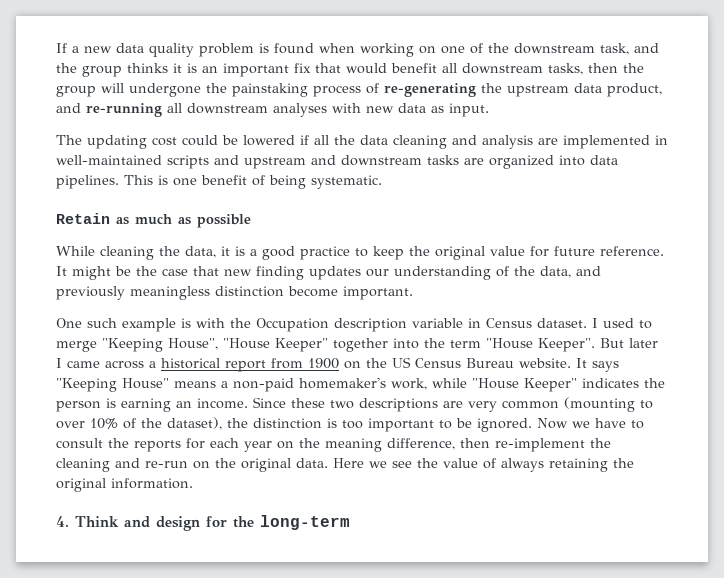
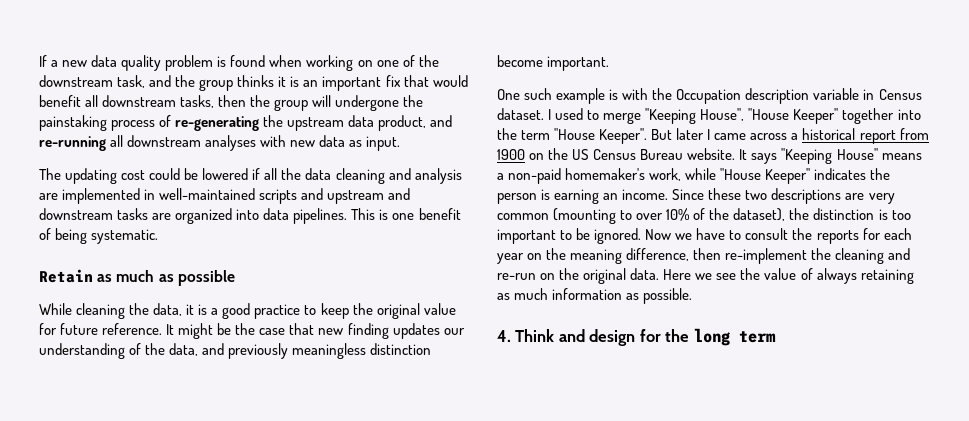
- Here we see the value of always retaining the original information.
+ Here we see the value of always retaining as much information as possible.
- 4. Think and design for the long-term
+ 4. Think and design for the long term

